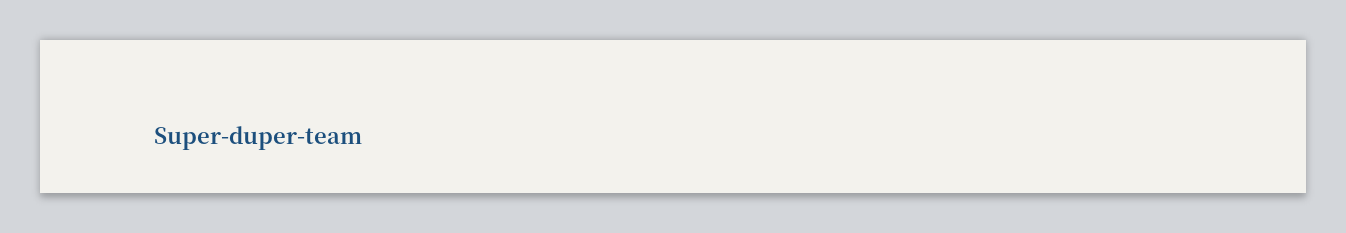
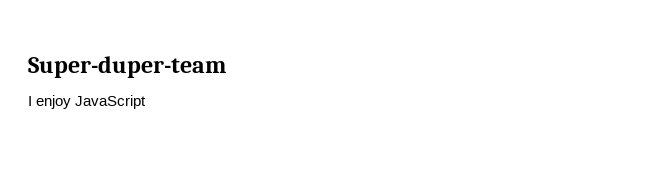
+ I enjoy JavaScript

